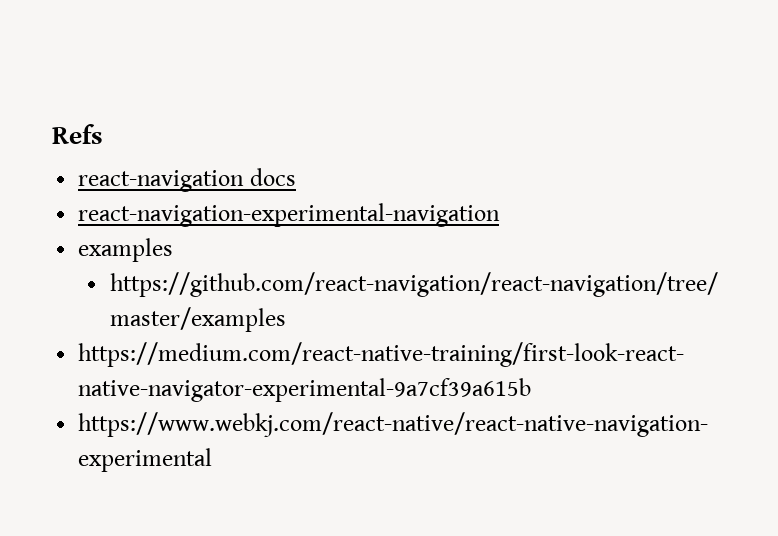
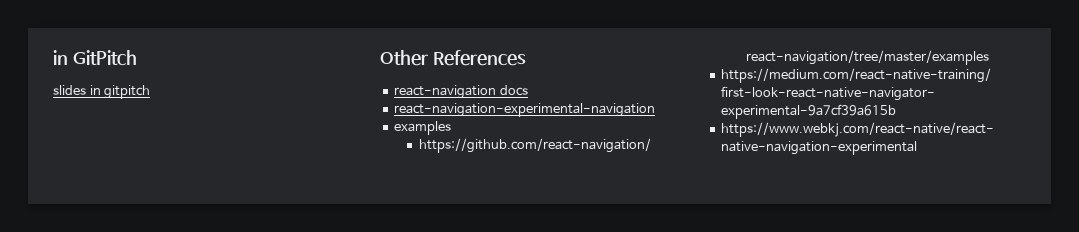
- Refs
+ in GitPitch
+ slides in gitpitch
+ Other References

